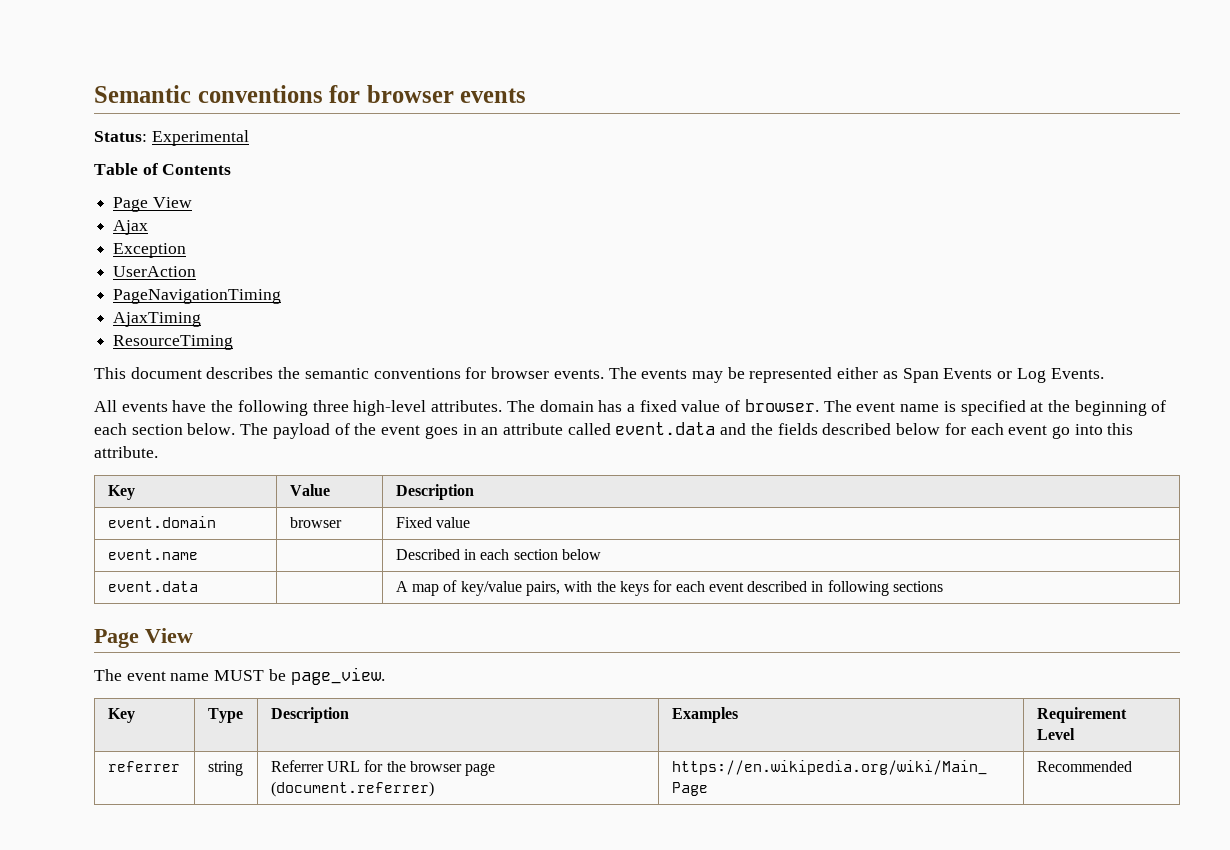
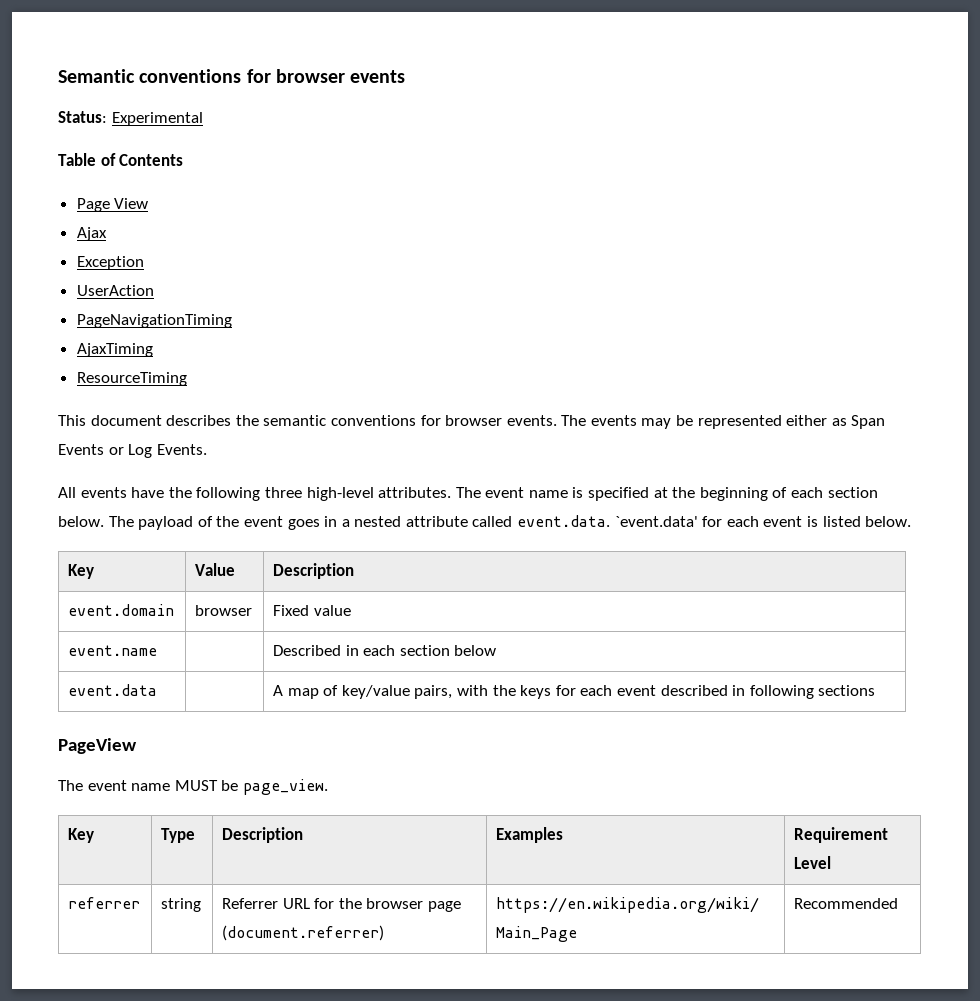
- The domain has a fixed value of browser. The event name is specified at the beginning of each section below.
+ The event name is specified at the beginning of each section below.
- The payload of the event goes in an attribute called event.data and the fields described below for each event go into this attribute.
+ The payload of the event goes in a nested attribute called event.data. `event.data' for each event is listed below.
  event.data | | A map of key/value pairs, with the keys for each event described in following sections
- Page View
+ PageView

